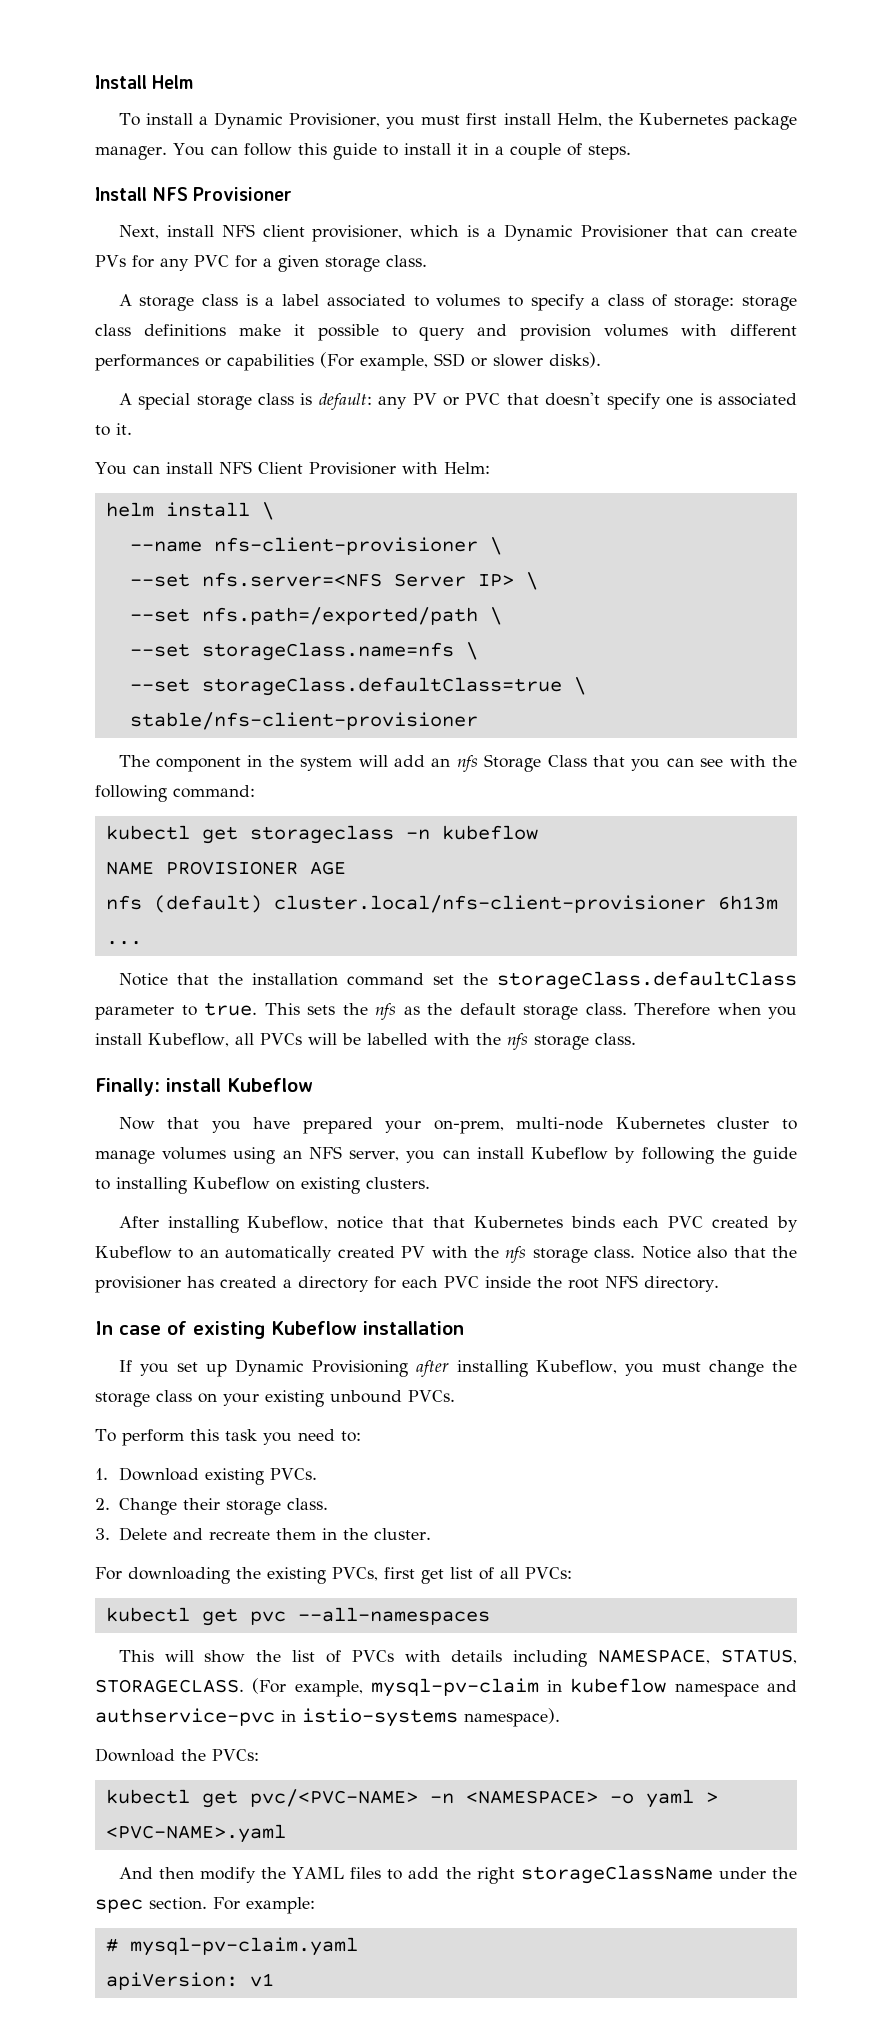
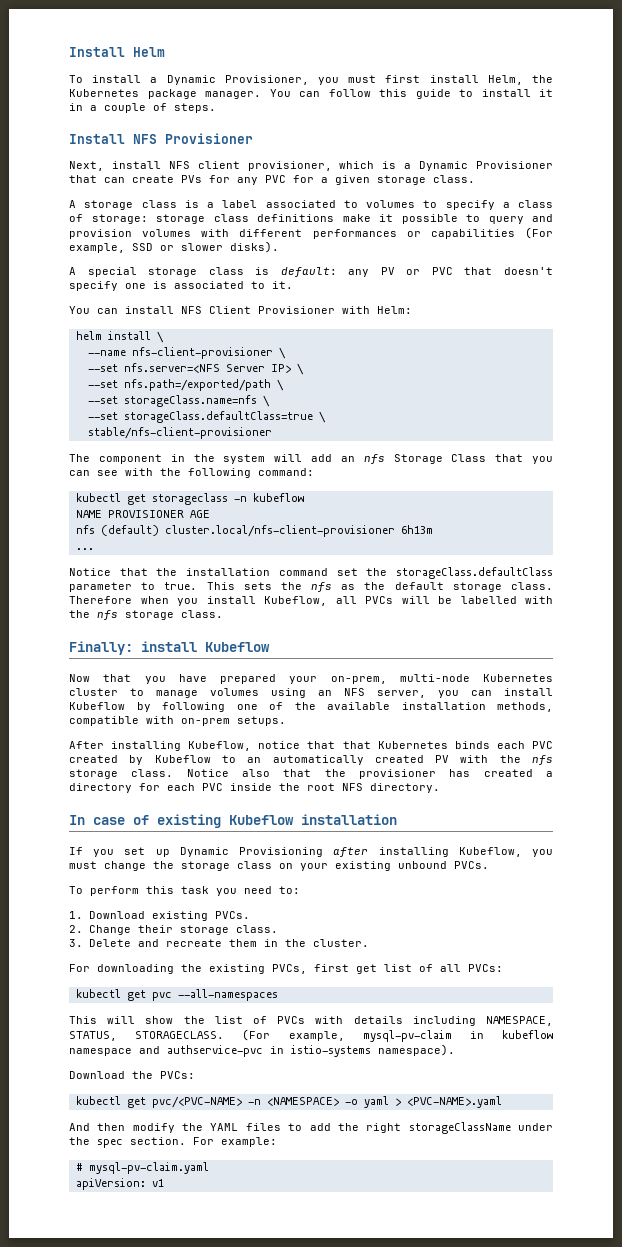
- Now that you have prepared your on-prem, multi-node Kubernetes cluster to manage volumes using an NFS server, you can install Kubeflow by following the guide to installing Kubeflow on existing clusters.
+ Now that you have prepared your on-prem, multi-node Kubernetes cluster to manage volumes using an NFS server, you can install Kubeflow by following one of the available installation methods, compatible with on-prem setups.

